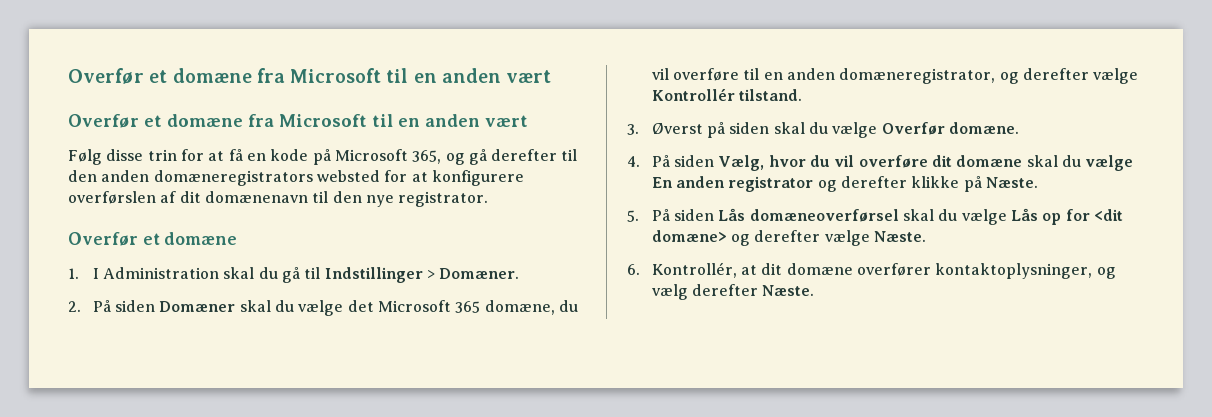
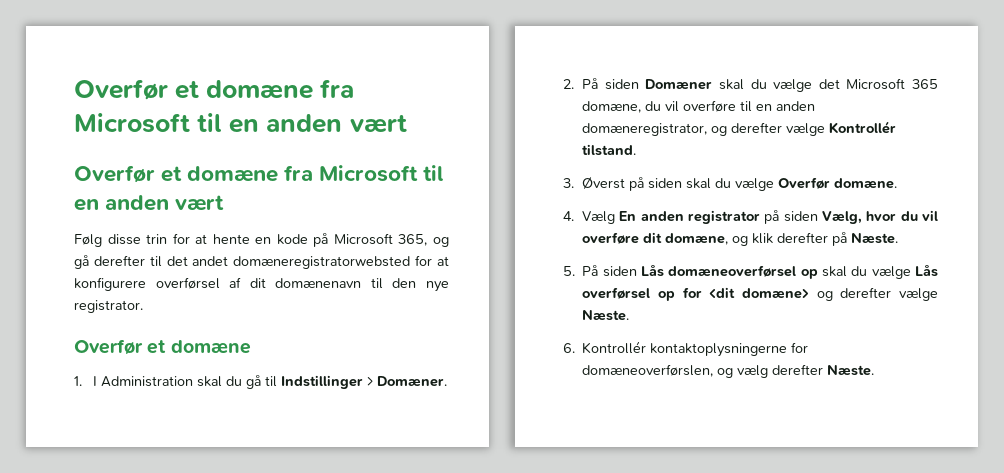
- Følg disse trin for at få en kode på Microsoft 365, og gå derefter til den anden domæneregistrators websted for at konfigurere overførslen af dit domænenavn til den nye registrator.
+ Følg disse trin for at hente en kode på Microsoft 365, og gå derefter til det andet domæneregistratorwebsted for at konfigurere overførsel af dit domænenavn til den nye registrator.
- 4. På siden Vælg, hvor du vil overføre dit domæne skal du vælge En anden registrator og derefter klikke på Næste.
+ 4. Vælg En anden registrator på siden Vælg, hvor du vil overføre dit domæne, og klik derefter på Næste.
- 5. På siden Lås domæneoverførsel skal du vælge Lås op for <dit domæne> og derefter vælge Næste.
+ 5. På siden Lås domæneoverførsel op skal du vælge Lås overførsel op for <dit domæne> og derefter vælge Næste.
- 6. Kontrollér, at dit domæne overfører kontaktoplysninger, og vælg derefter Næste.
+ 6. Kontrollér kontaktoplysningerne for domæneoverførslen, og vælg derefter Næste.

